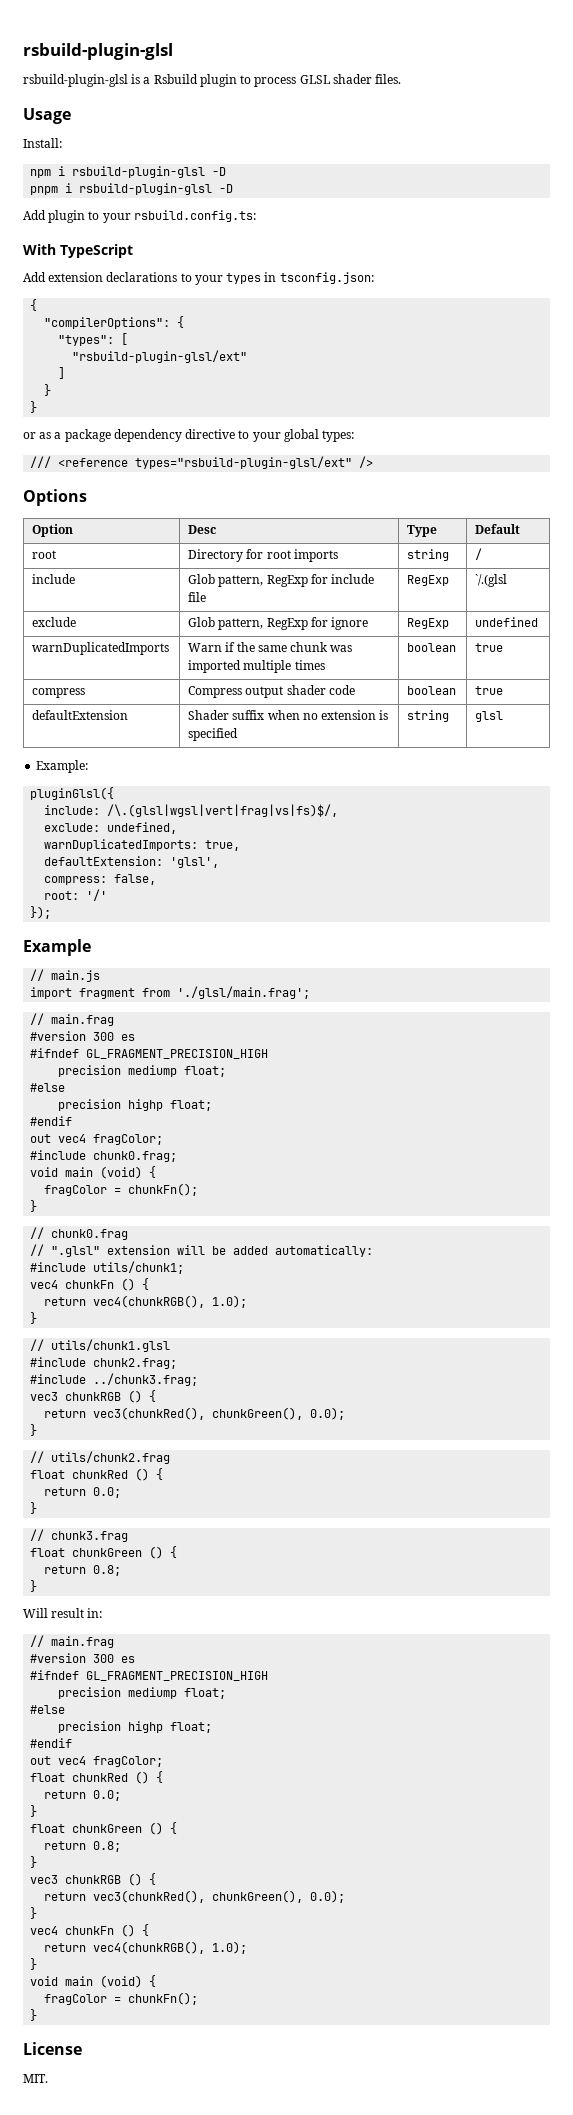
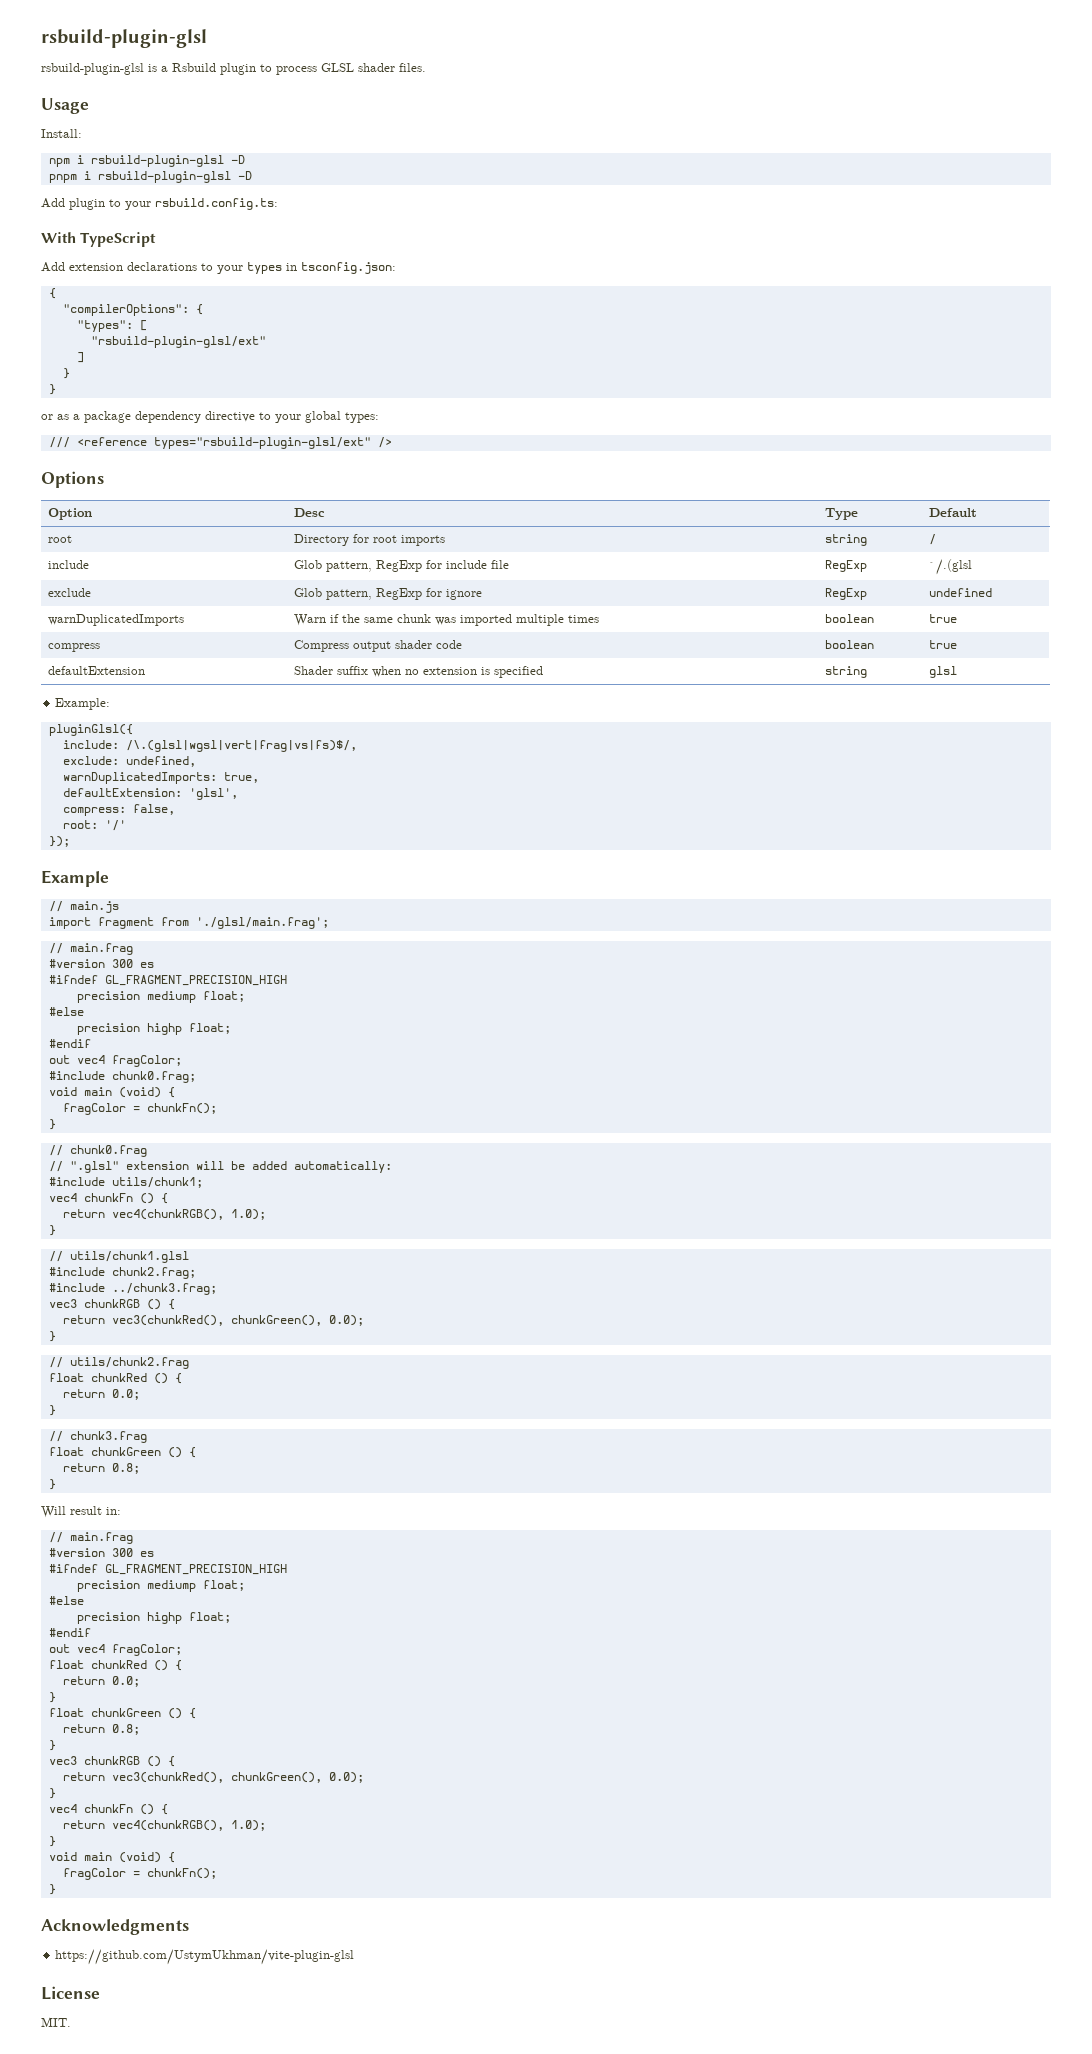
+ Acknowledgments
+ https://github.com/UstymUkhman/vite-plugin-glsl

